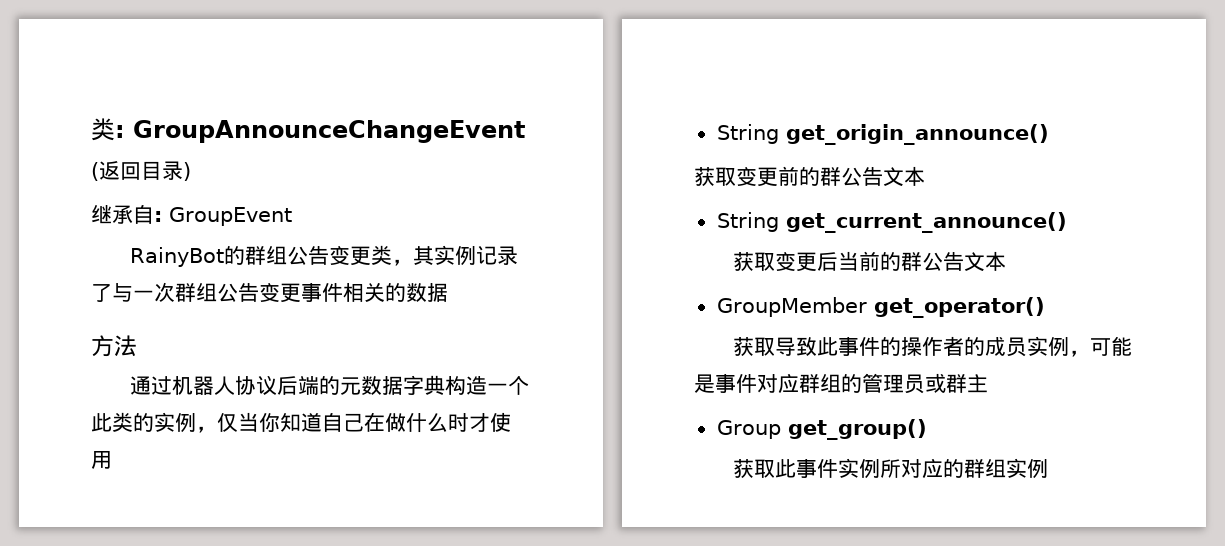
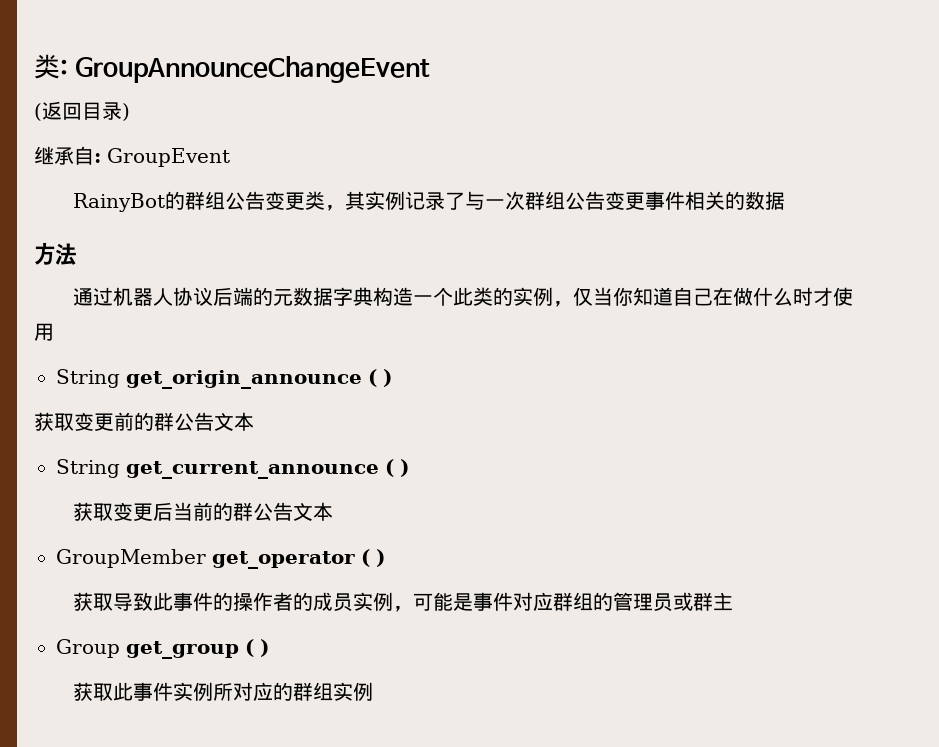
- String get_origin_announce()
+ String get_origin_announce ( )
- String get_current_announce()
+ String get_current_announce ( )
- GroupMember get_operator()
+ GroupMember get_operator ( )
- Group get_group()
+ Group get_group ( )

